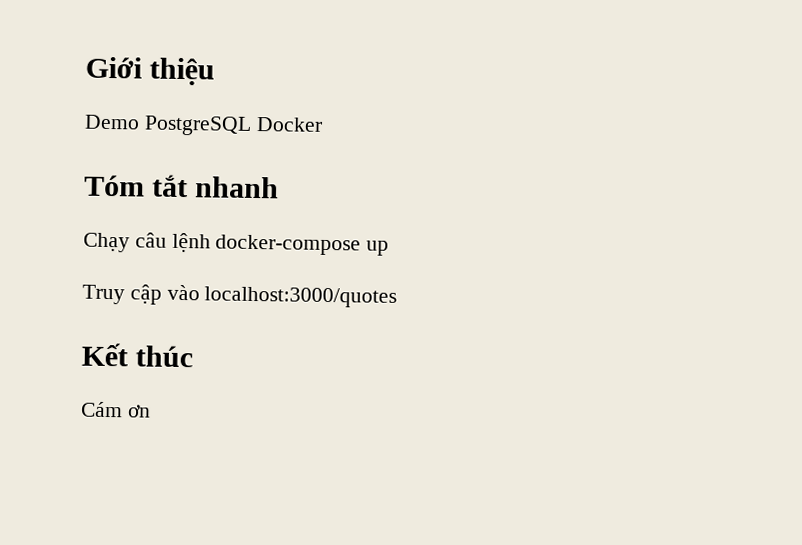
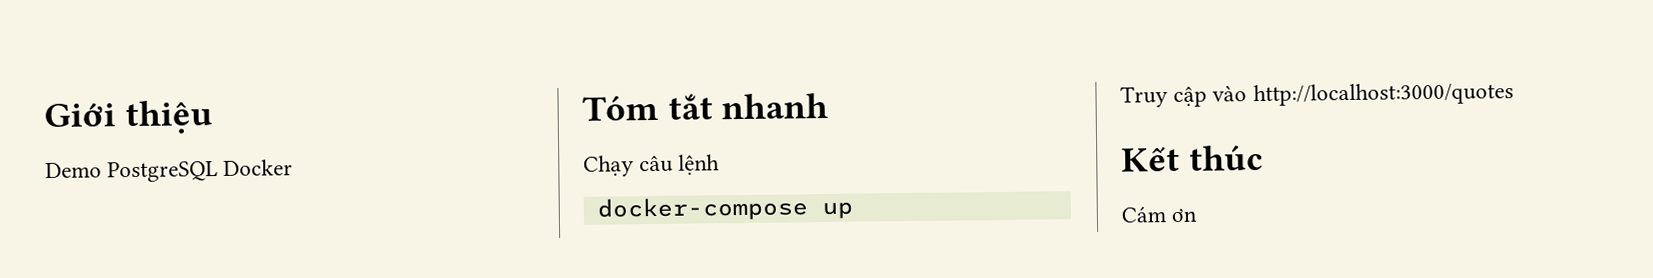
- Chạy câu lệnh docker-compose up
+ Chạy câu lệnh
+ docker-compose up
- Truy cập vào localhost:3000/quotes
+ Truy cập vào http://localhost:3000/quotes

